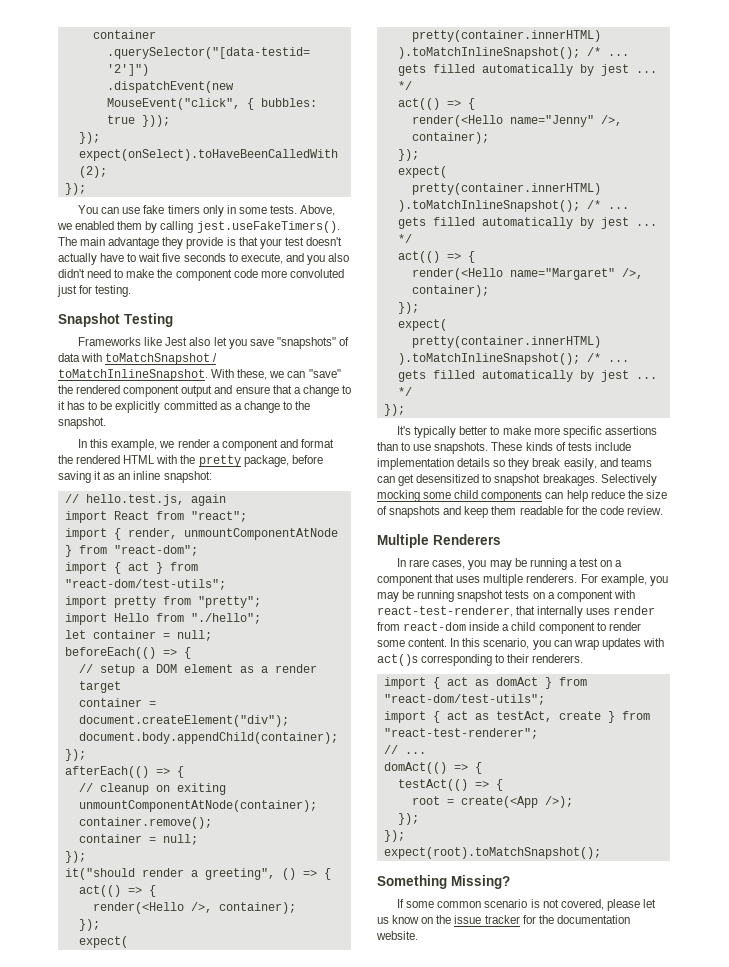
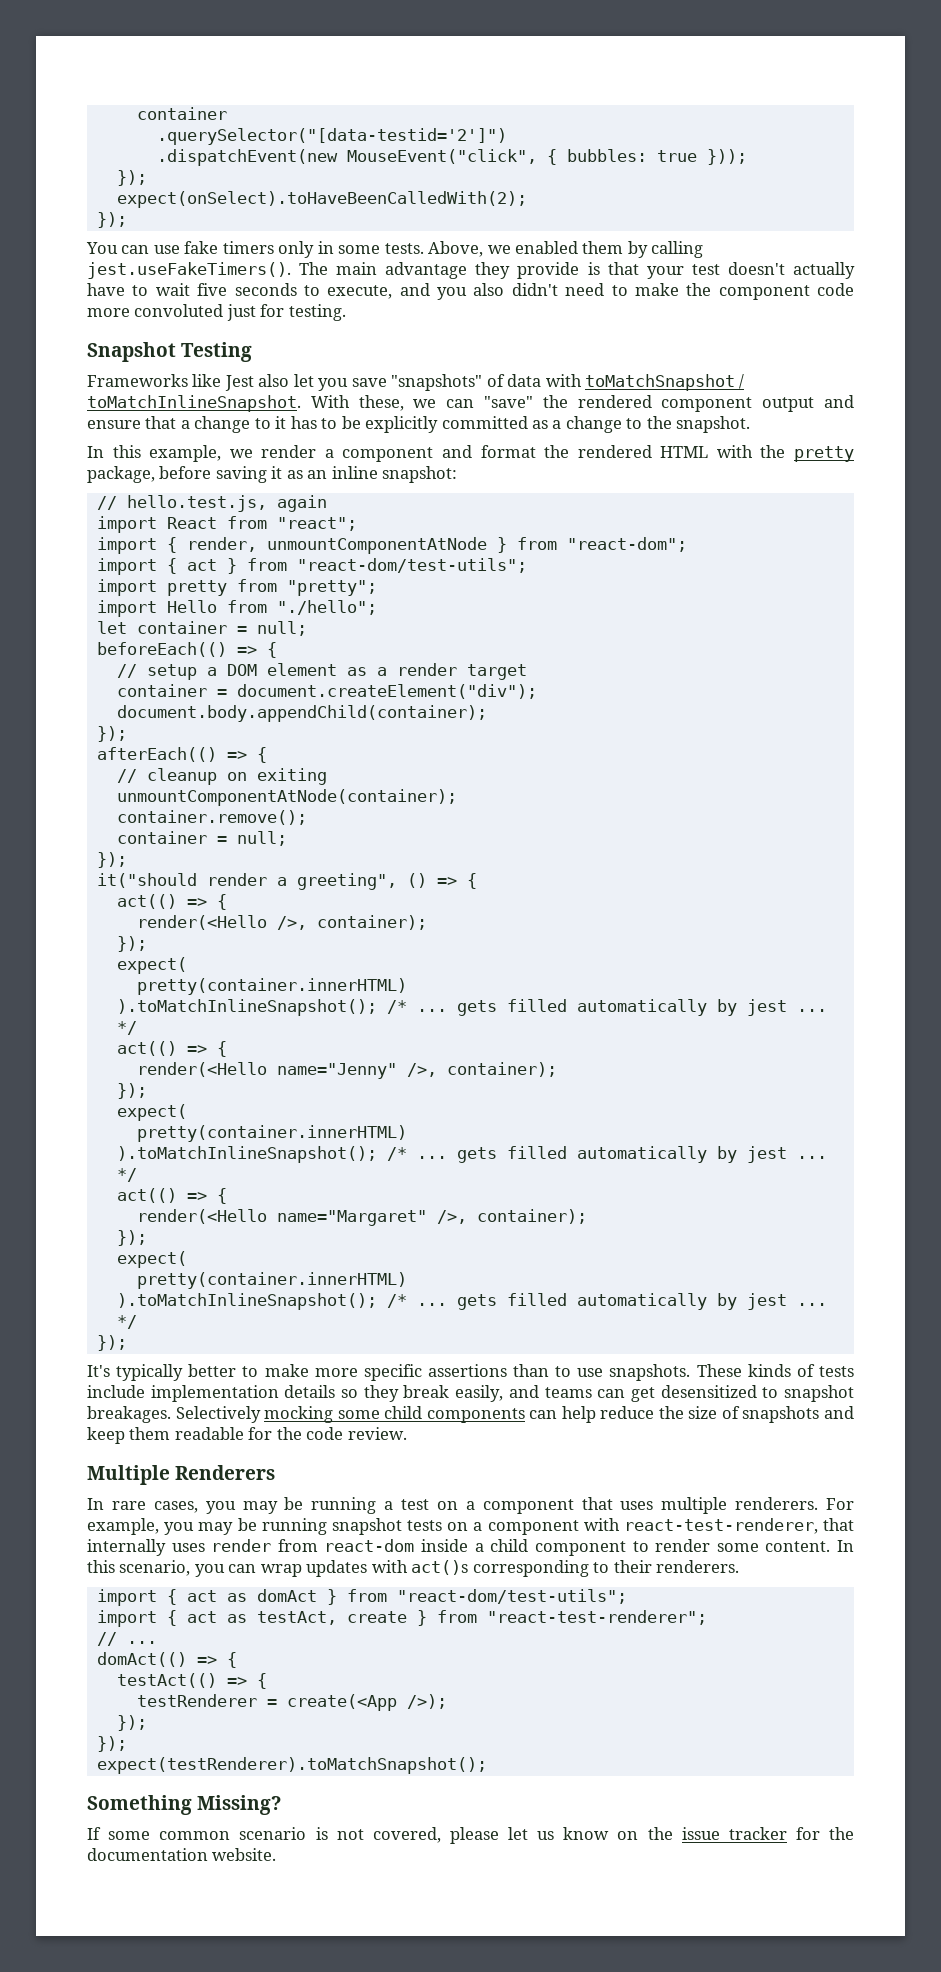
- root = create(<App />);
+ testRenderer = create(<App />);
- expect(root).toMatchSnapshot();
+ expect(testRenderer).toMatchSnapshot();

